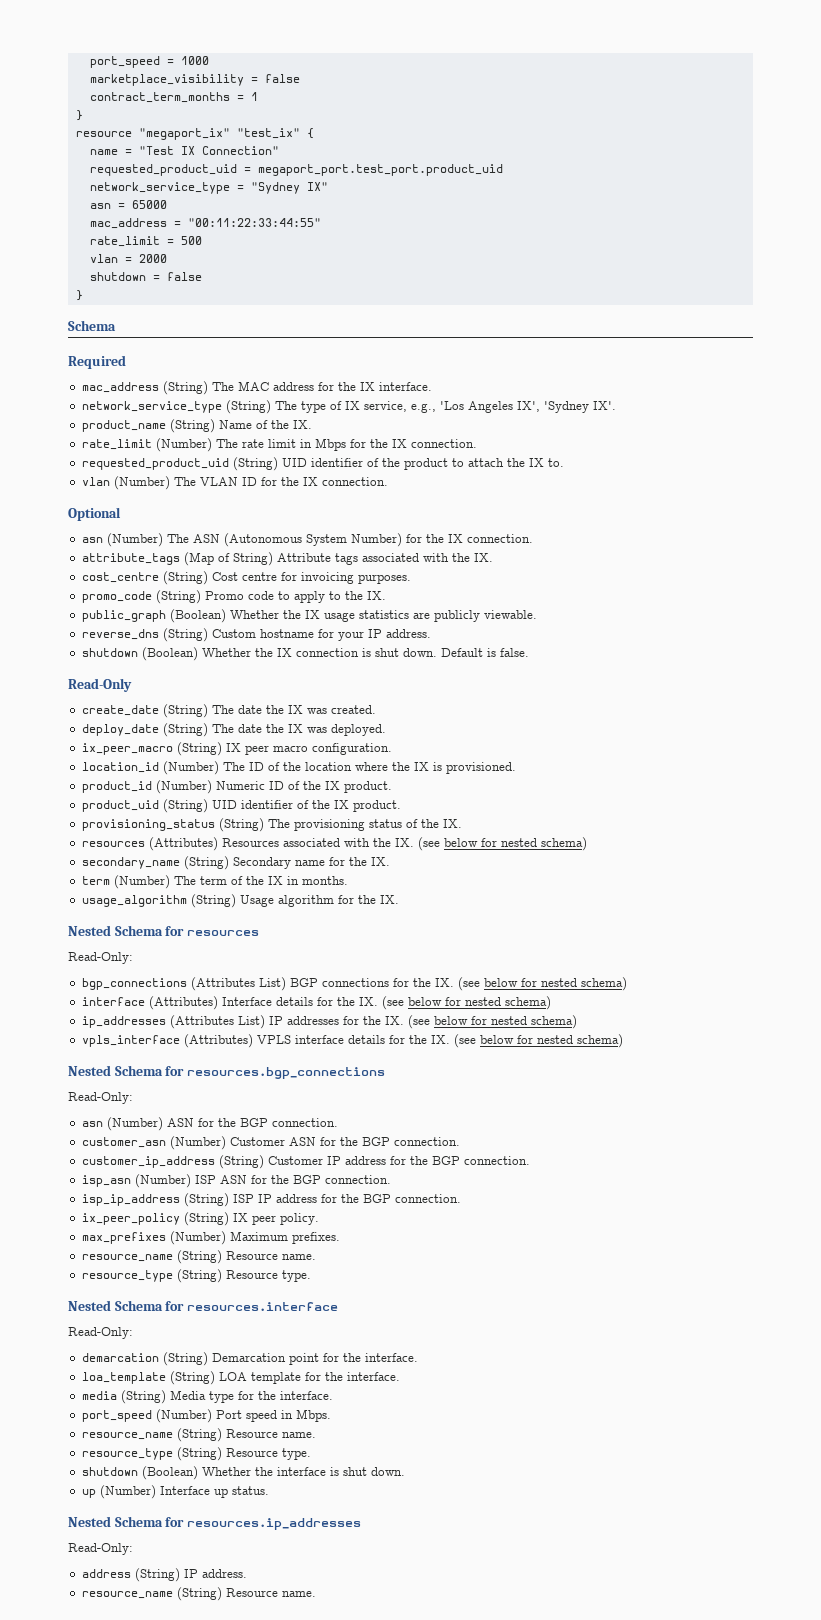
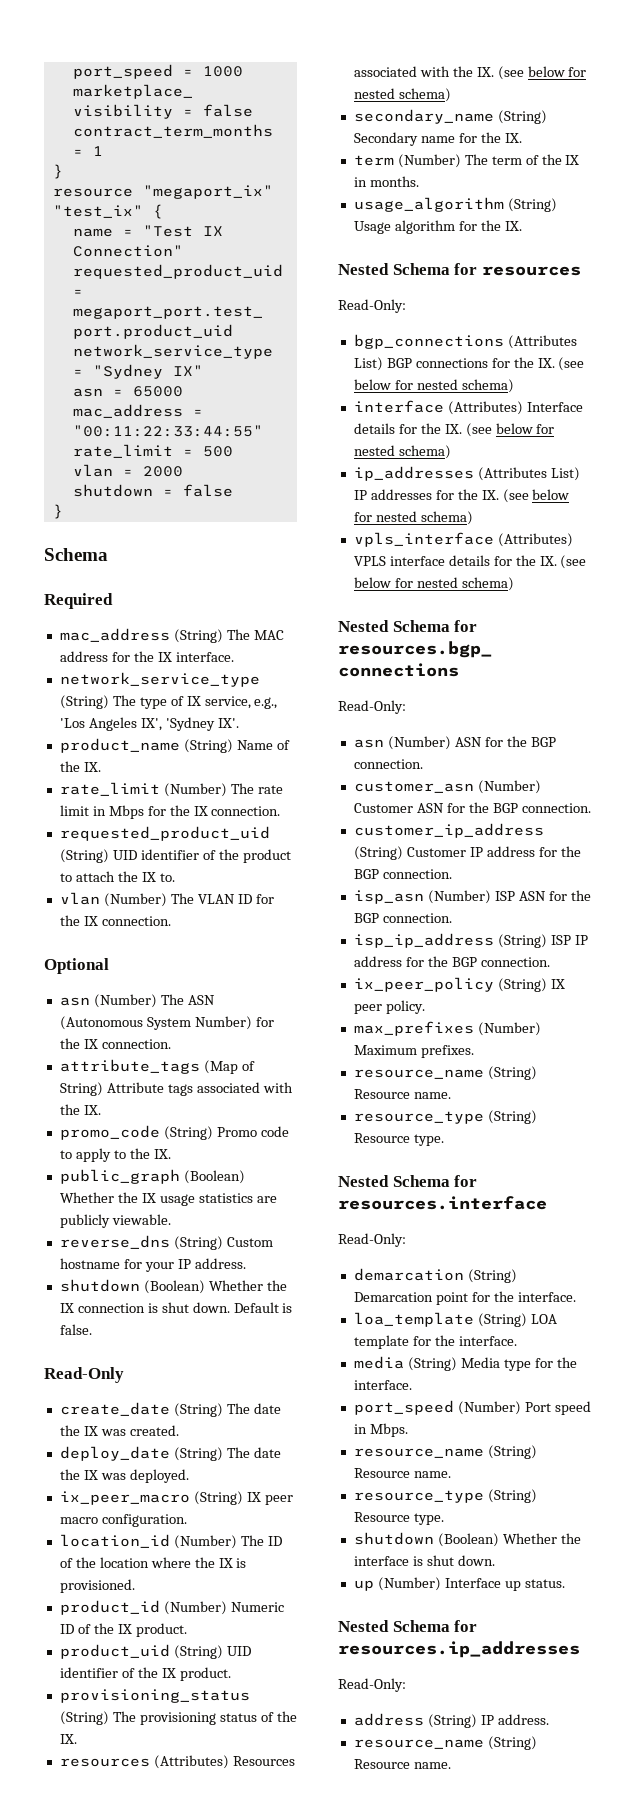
- cost_centre (String) Cost centre for invoicing purposes.

